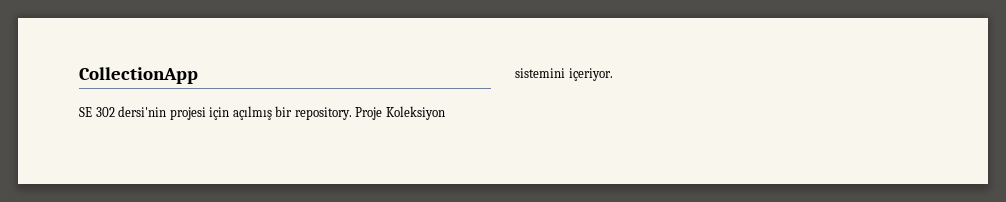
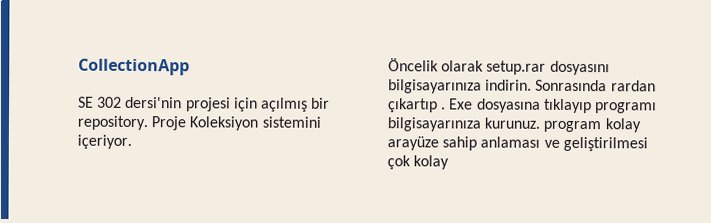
+ Öncelik olarak setup.rar dosyasını bilgisayarınıza indirin. Sonrasında rardan çıkartıp . Exe dosyasına tıklayıp programı bilgisayarınıza kurunuz. program kolay arayüze sahip anlaması ve geliştirilmesi çok kolay

